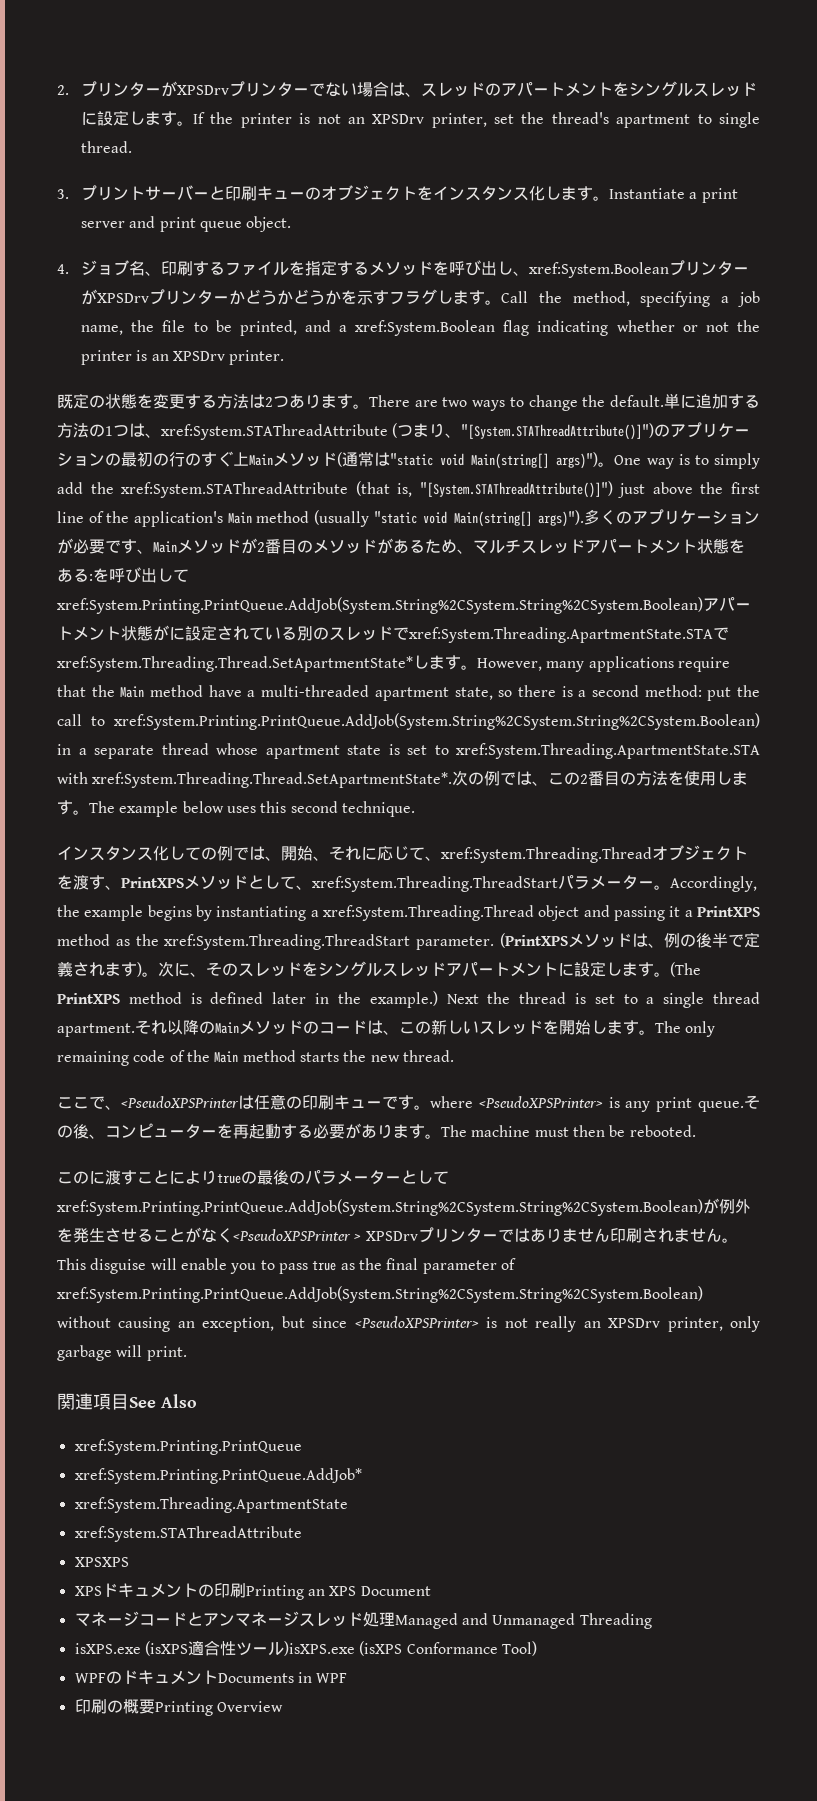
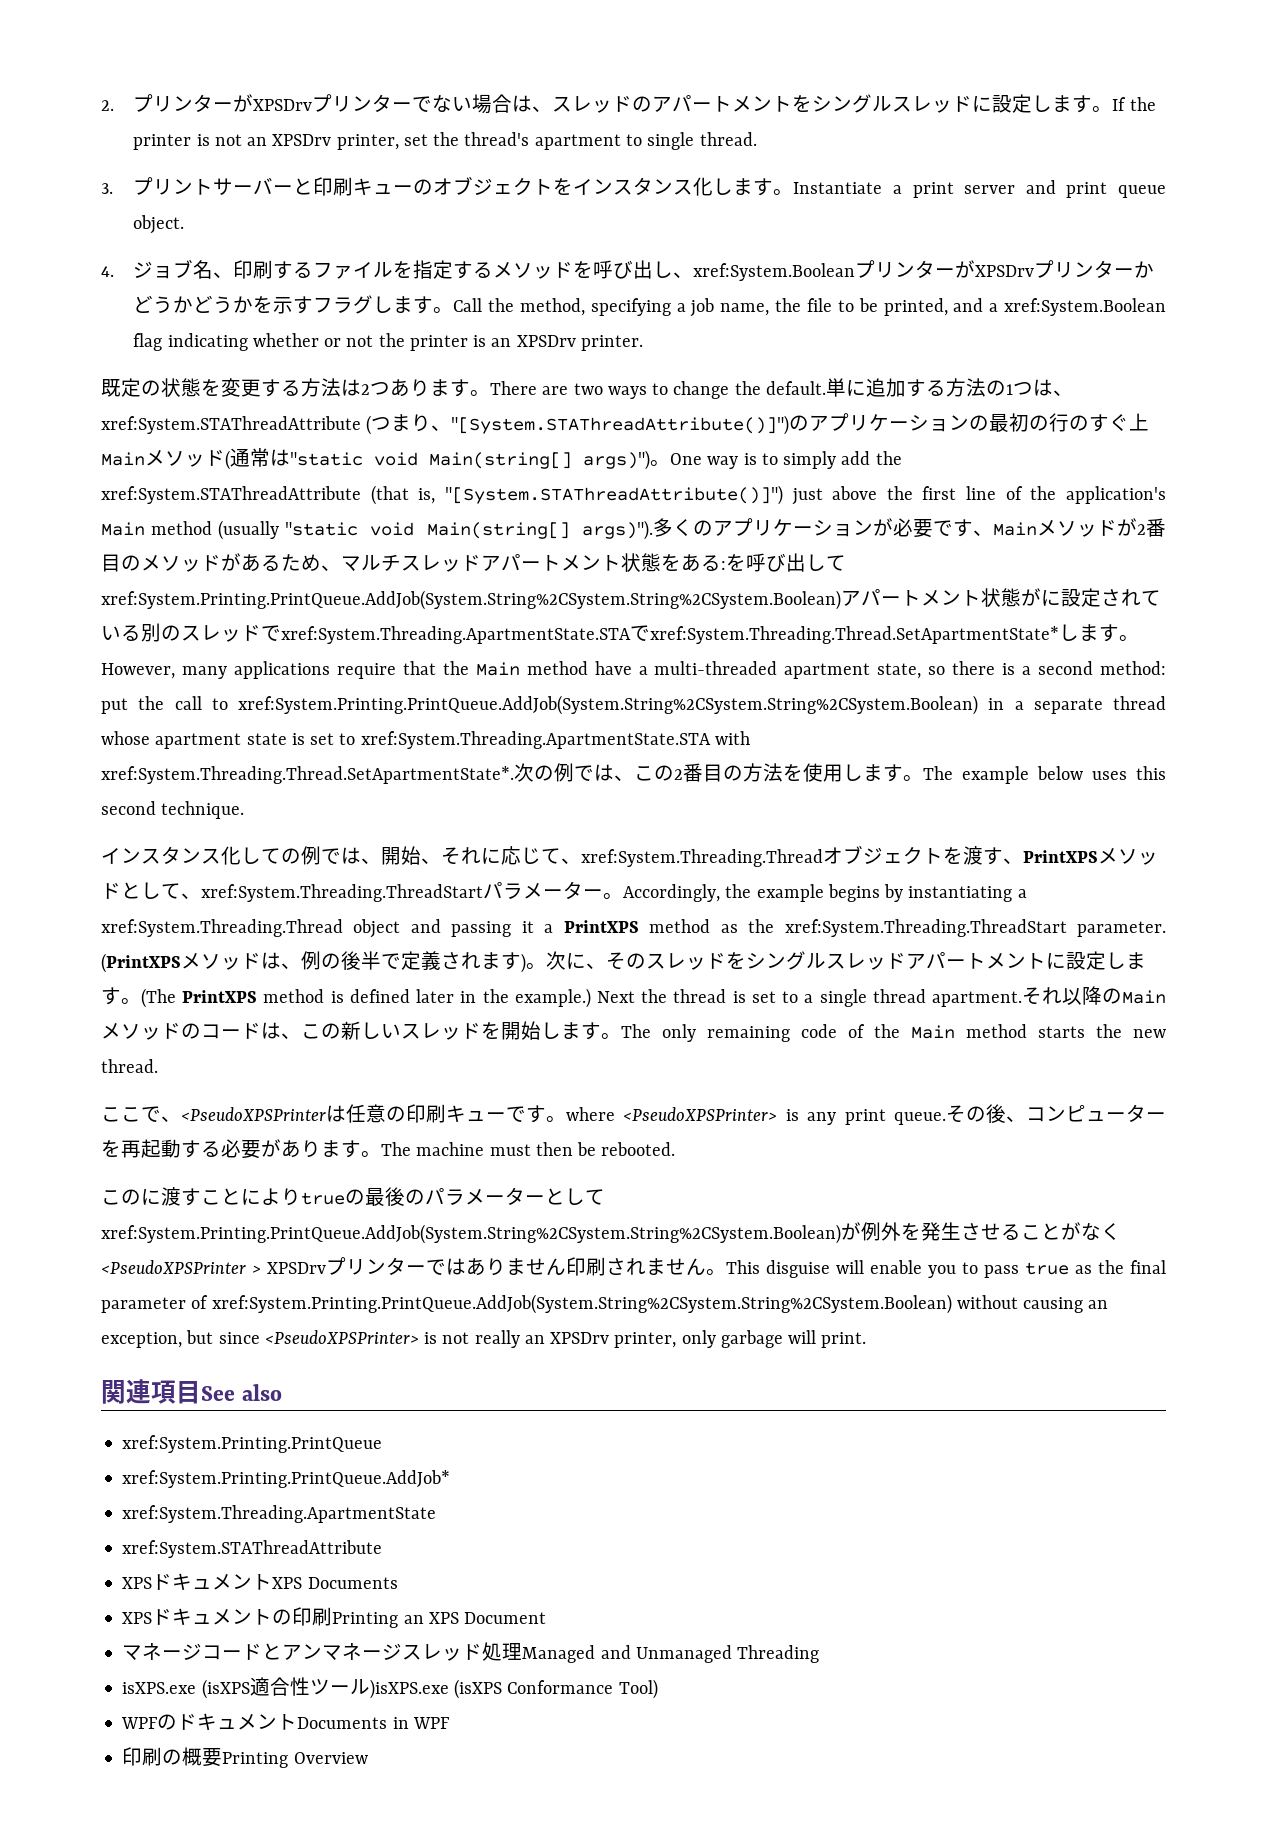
- 関連項目See Also
+ 関連項目See also
- XPSXPS
+ XPSドキュメントXPS Documents

